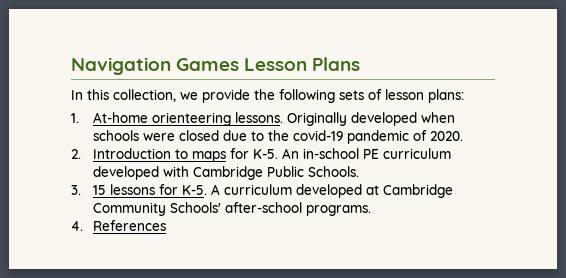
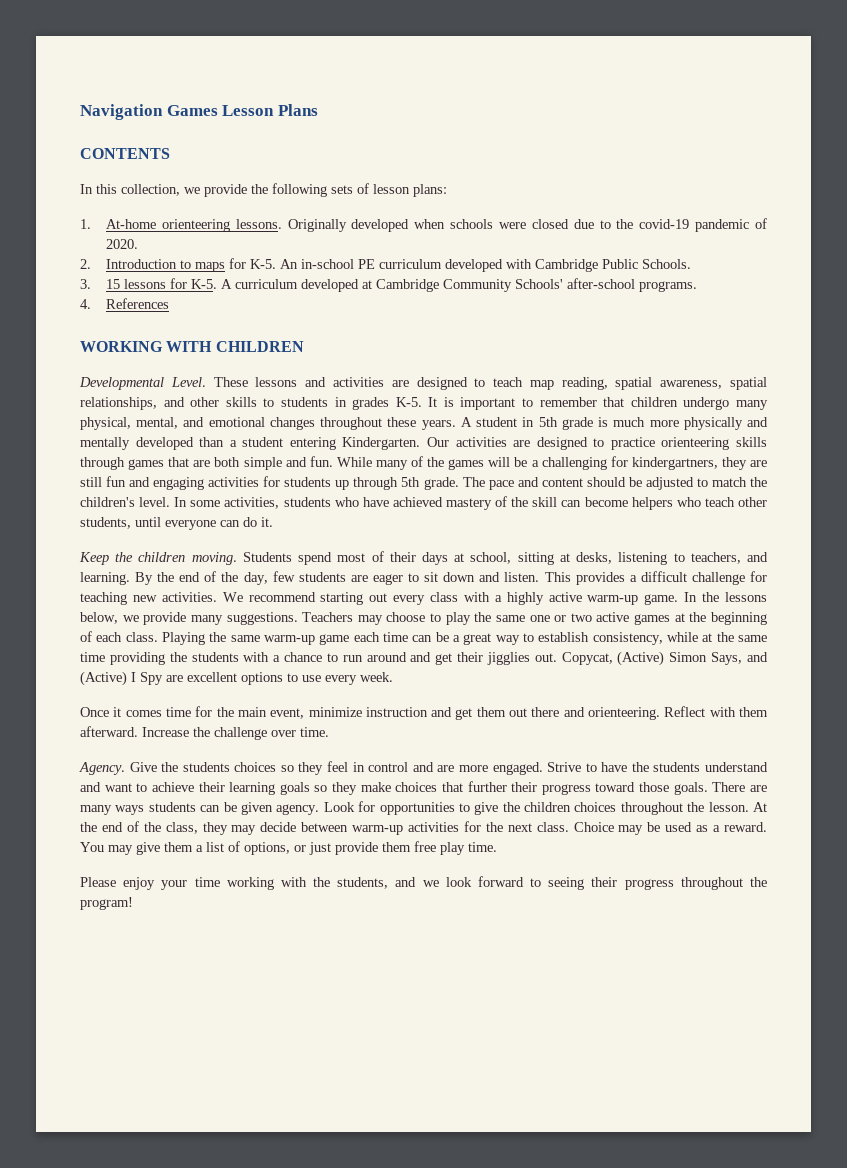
+ CONTENTS
+ WORKING WITH CHILDREN
+ Developmental Level. These lessons and activities are designed to teach map reading, spatial awareness, spatial relationships, and other skills to students in grades K-5. It is important to remember that children undergo many physical, mental, and emotional changes throughout these years. A student in 5th grade is much more physically and mentally developed than a student entering Kindergarten. Our activities are designed to practice orienteering skills through games that are both simple and fun. While many of the games will be a challenging for kindergartners, they are still fun and engaging activities for students up through 5th grade. The pace and content should be adjusted to match the children's level. In some activities, students who have achieved mastery of the skill can become helpers who teach other students, until everyone can do it.
+ Keep the children moving. Students spend most of their days at school, sitting at desks, listening to teachers, and learning. By the end of the day, few students are eager to sit down and listen. This provides a difficult challenge for teaching new activities. We recommend starting out every class with a highly active warm-up game. In the lessons below, we provide many suggestions. Teachers may choose to play the same one or two active games at the beginning of each class. Playing the same warm-up game each time can be a great way to establish consistency, while at the same time providing the students with a chance to run around and get their jigglies out. Copycat, (Active) Simon Says, and (Active) I Spy are excellent options to use every week.
+ Once it comes time for the main event, minimize instruction and get them out there and orienteering. Reflect with them afterward. Increase the challenge over time.
+ Agency. Give the students choices so they feel in control and are more engaged. Strive to have the students understand and want to achieve their learning goals so they make choices that further their progress toward those goals. There are many ways students can be given agency. Look for opportunities to give the children choices throughout the lesson. At the end of the class, they may decide between warm-up activities for the next class. Choice may be used as a reward. You may give them a list of options, or just provide them free play time.
+ Please enjoy your time working with the students, and we look forward to seeing their progress throughout the program!

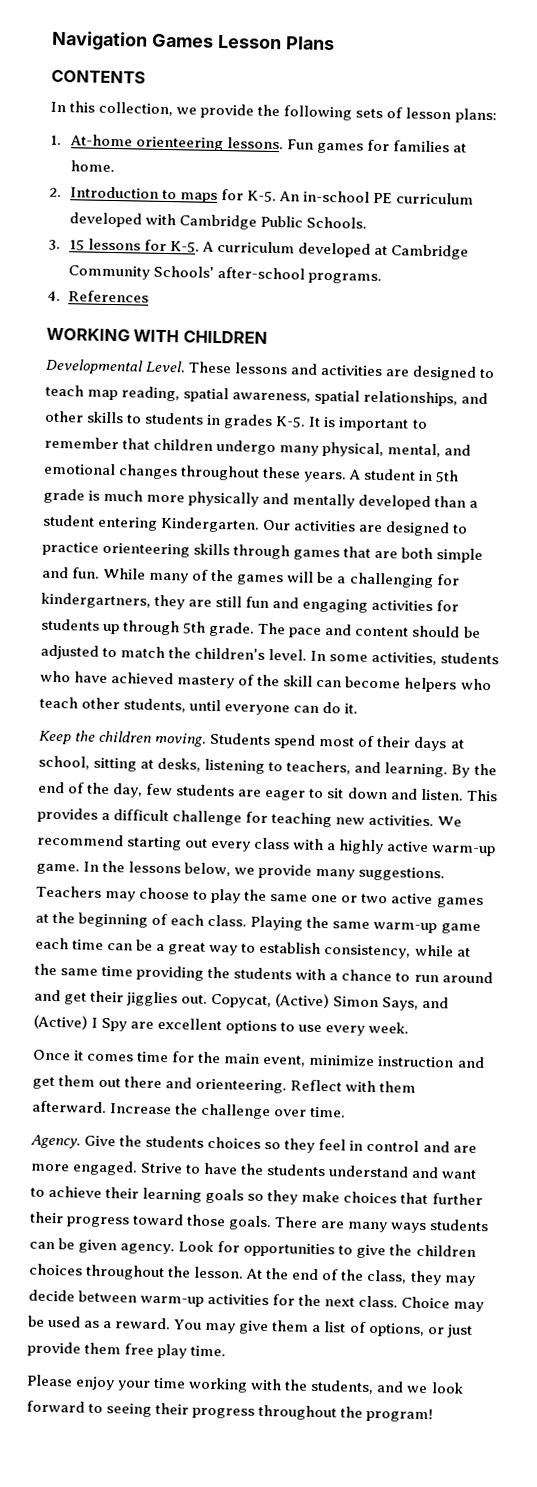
- Originally developed when schools were closed due to the covid-19 pandemic of 2020.
+ Fun games for families at home.

